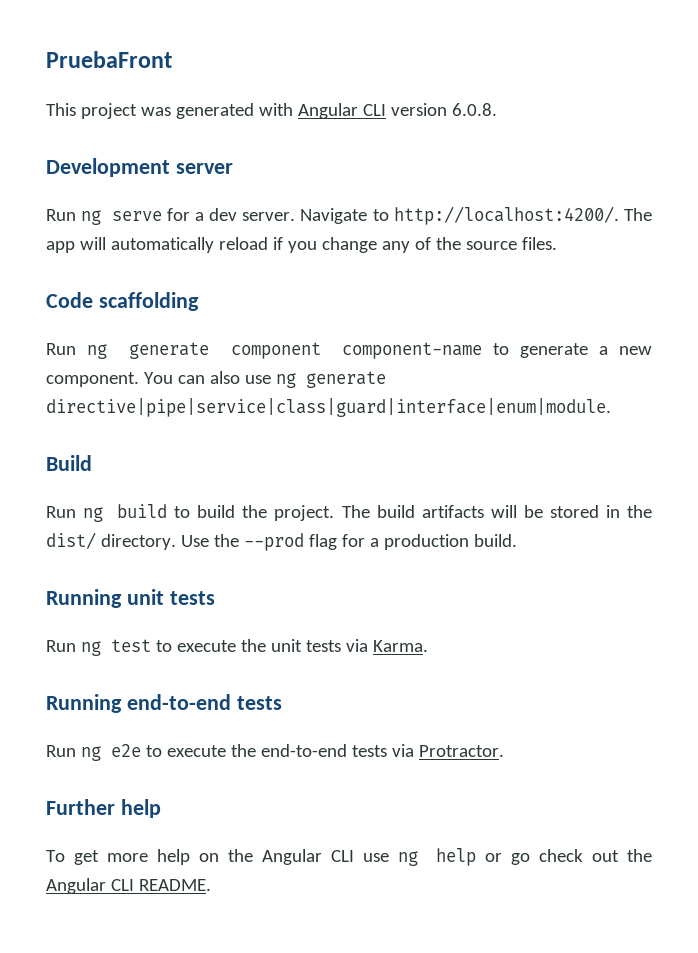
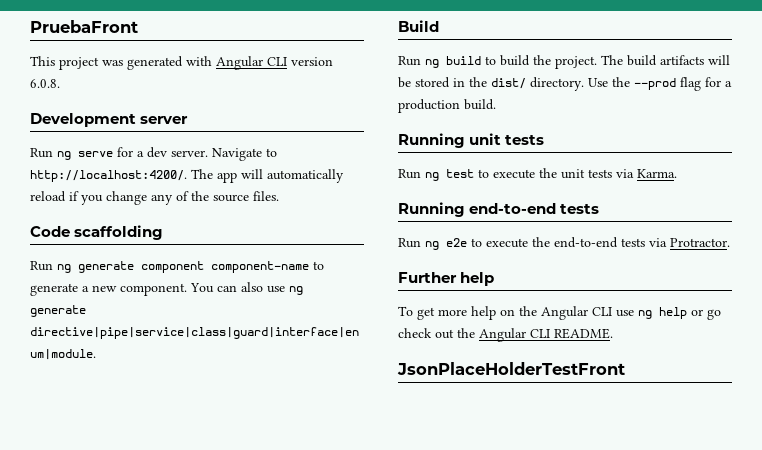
+ JsonPlaceHolderTestFront

